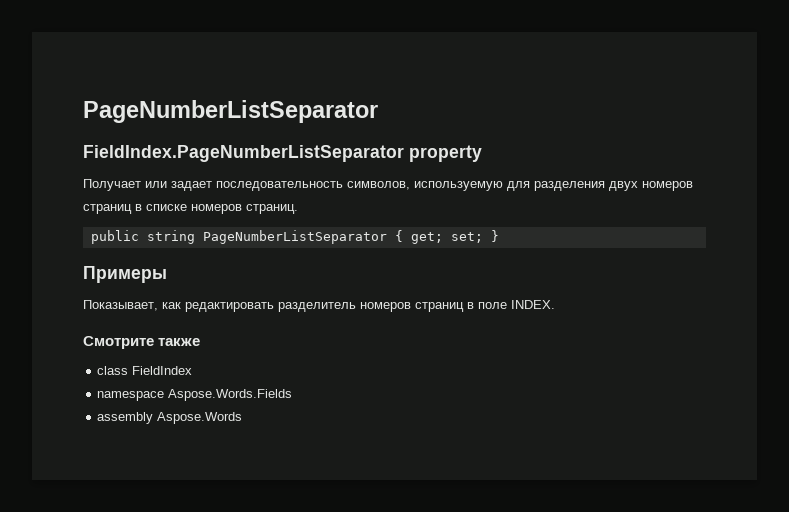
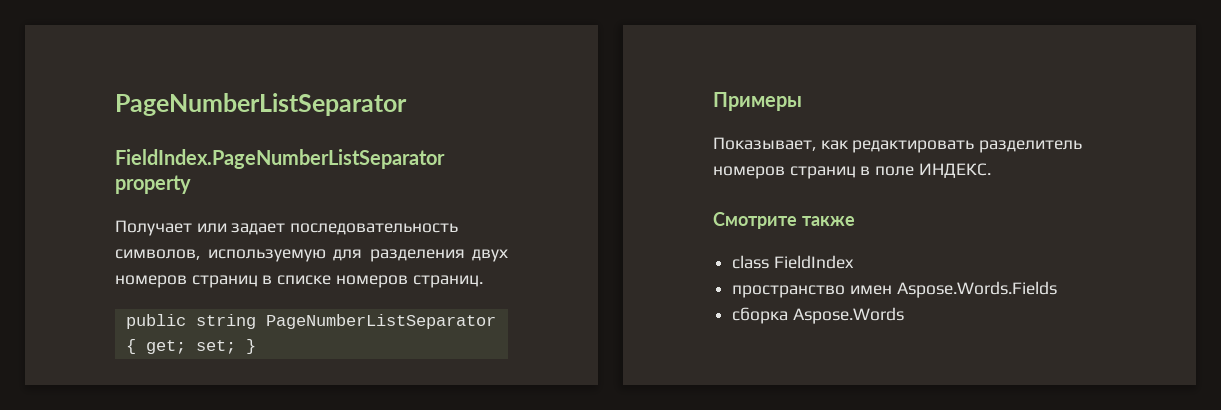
- Показывает, как редактировать разделитель номеров страниц в поле INDEX.
+ Показывает, как редактировать разделитель номеров страниц в поле ИНДЕКС.
- namespace Aspose.Words.Fields
+ пространство имен Aspose.Words.Fields
- assembly Aspose.Words
+ сборка Aspose.Words

